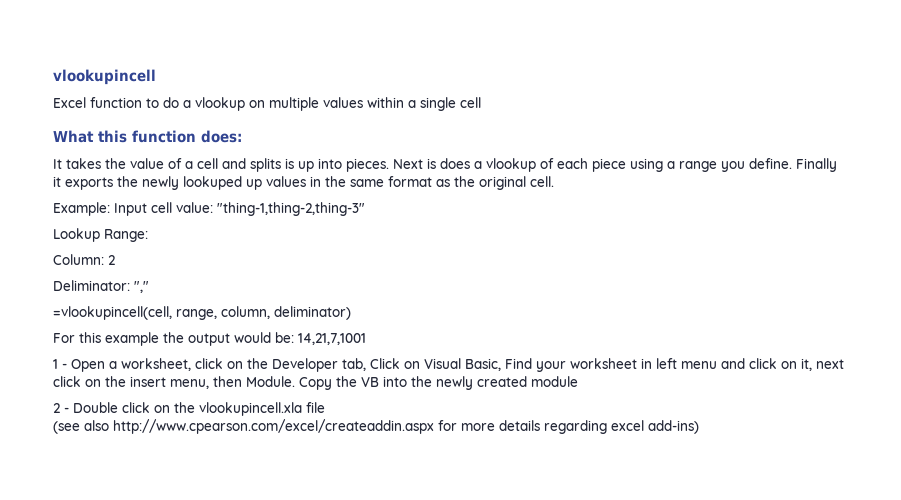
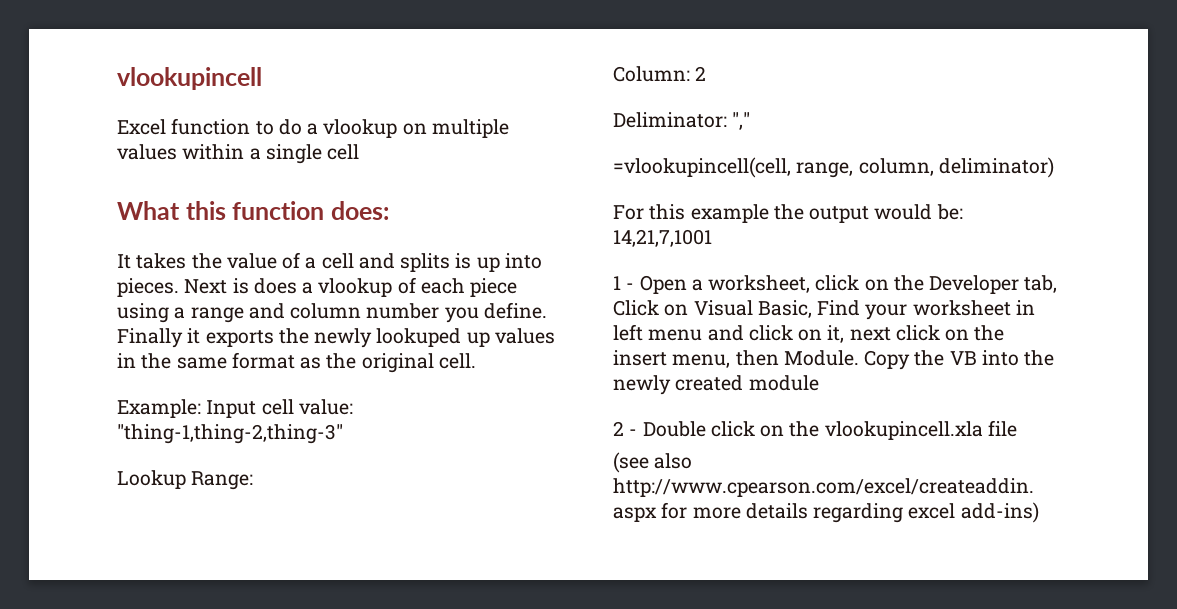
- Next is does a vlookup of each piece using a range you define.
+ Next is does a vlookup of each piece using a range and column number you define.

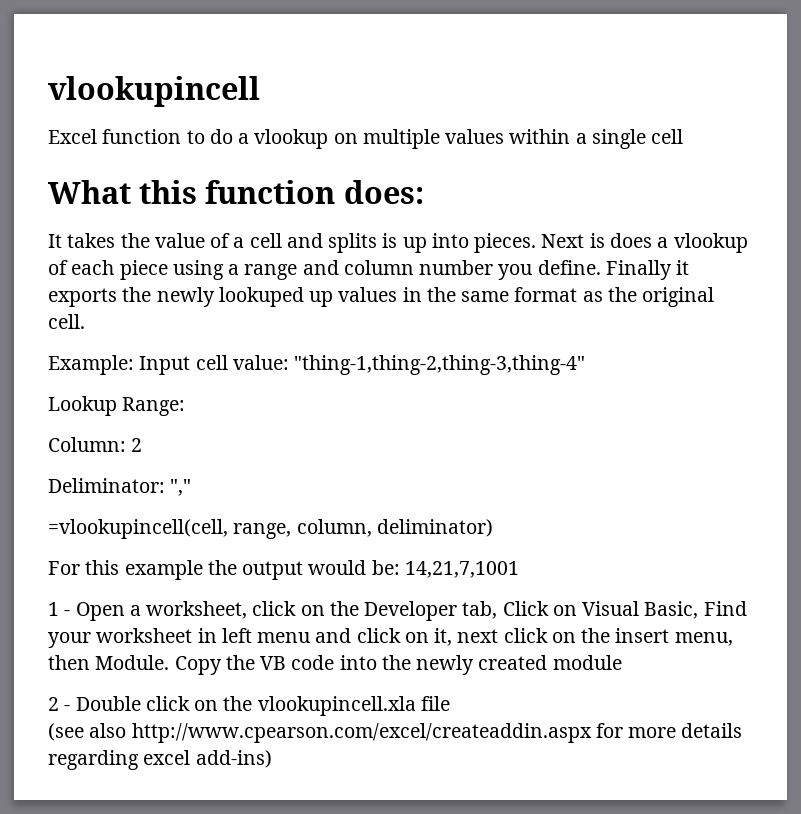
- Example: Input cell value: "thing-1,thing-2,thing-3"
+ Example: Input cell value: "thing-1,thing-2,thing-3,thing-4"
- Copy the VB into the newly created module
+ Copy the VB code into the newly created module

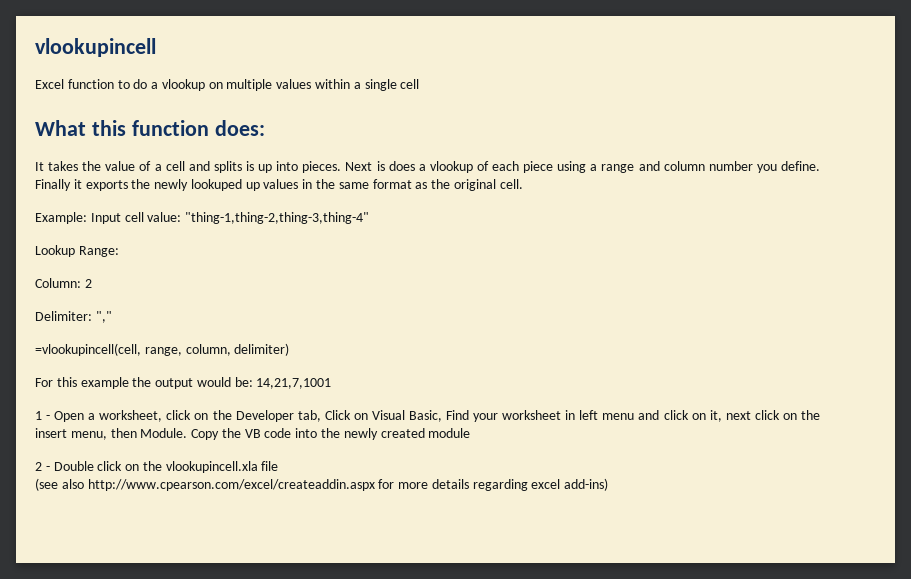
- Deliminator: ","
+ Delimiter: ","
- =vlookupincell(cell, range, column, deliminator)
+ =vlookupincell(cell, range, column, delimiter)

